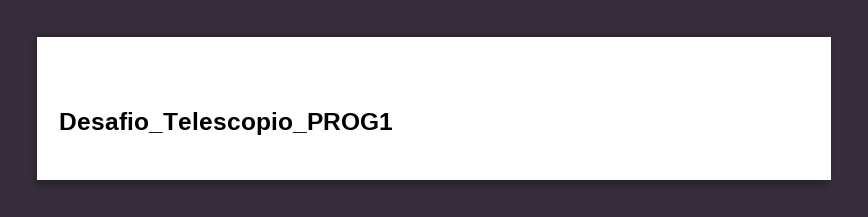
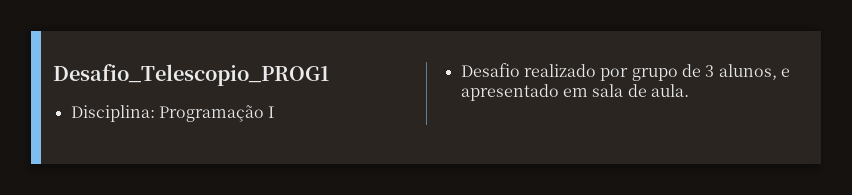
+ Disciplina: Programação I
+ Desafio realizado por grupo de 3 alunos, e apresentado em sala de aula.

